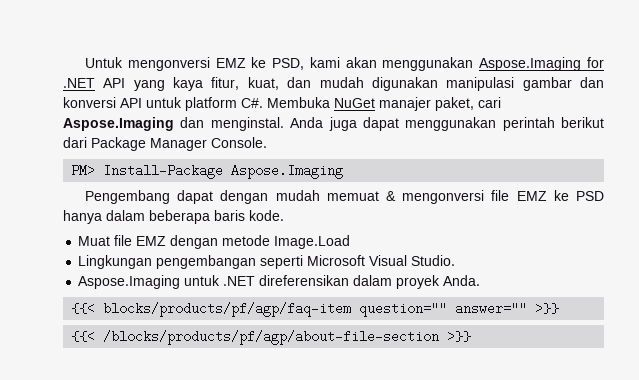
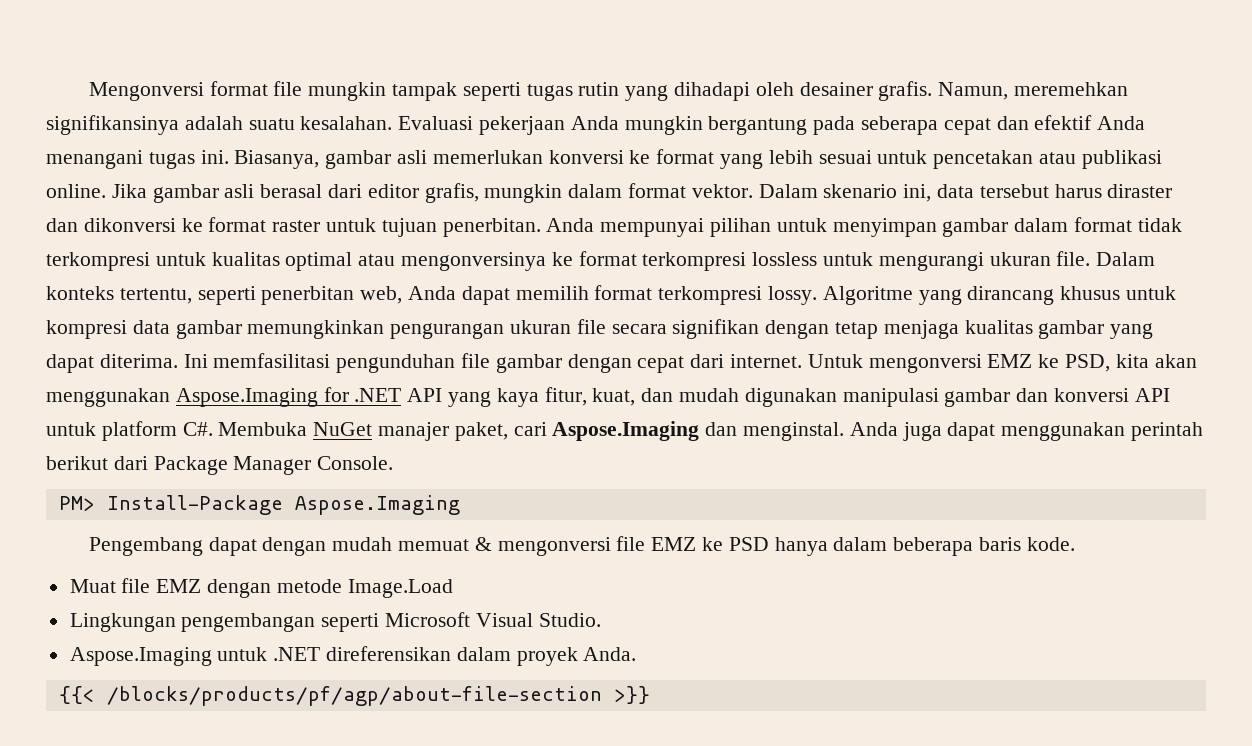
+ Mengonversi format file mungkin tampak seperti tugas rutin yang dihadapi oleh desainer grafis. Namun, meremehkan signifikansinya adalah suatu kesalahan. Evaluasi pekerjaan Anda mungkin bergantung pada seberapa cepat dan efektif Anda menangani tugas ini. Biasanya, gambar asli memerlukan konversi ke format yang lebih sesuai untuk pencetakan atau publikasi online. Jika gambar asli berasal dari editor grafis, mungkin dalam format vektor. Dalam skenario ini, data tersebut harus diraster dan dikonversi ke format raster untuk tujuan penerbitan. Anda mempunyai pilihan untuk menyimpan gambar dalam format tidak terkompresi untuk kualitas optimal atau mengonversinya ke format terkompresi lossless untuk mengurangi ukuran file. Dalam konteks tertentu, seperti penerbitan web, Anda dapat memilih format terkompresi lossy. Algoritme yang dirancang khusus untuk kompresi data gambar memungkinkan pengurangan ukuran file secara signifikan dengan tetap menjaga kualitas gambar yang dapat diterima. Ini memfasilitasi pengunduhan file gambar dengan cepat dari internet.
- Untuk mengonversi EMZ ke PSD, kami akan menggunakan Aspose.Imaging for .NET API yang kaya fitur, kuat, dan mudah digunakan manipulasi gambar dan konversi API untuk platform C#. Membuka NuGet manajer paket, cari Aspose.Imaging dan menginstal.
+ Untuk mengonversi EMZ ke PSD, kita akan menggunakan Aspose.Imaging for .NET API yang kaya fitur, kuat, dan mudah digunakan manipulasi gambar dan konversi API untuk platform C#. Membuka NuGet manajer paket, cari Aspose.Imaging dan menginstal.
- {{< blocks/products/pf/agp/faq-item question="" answer="" >}}

